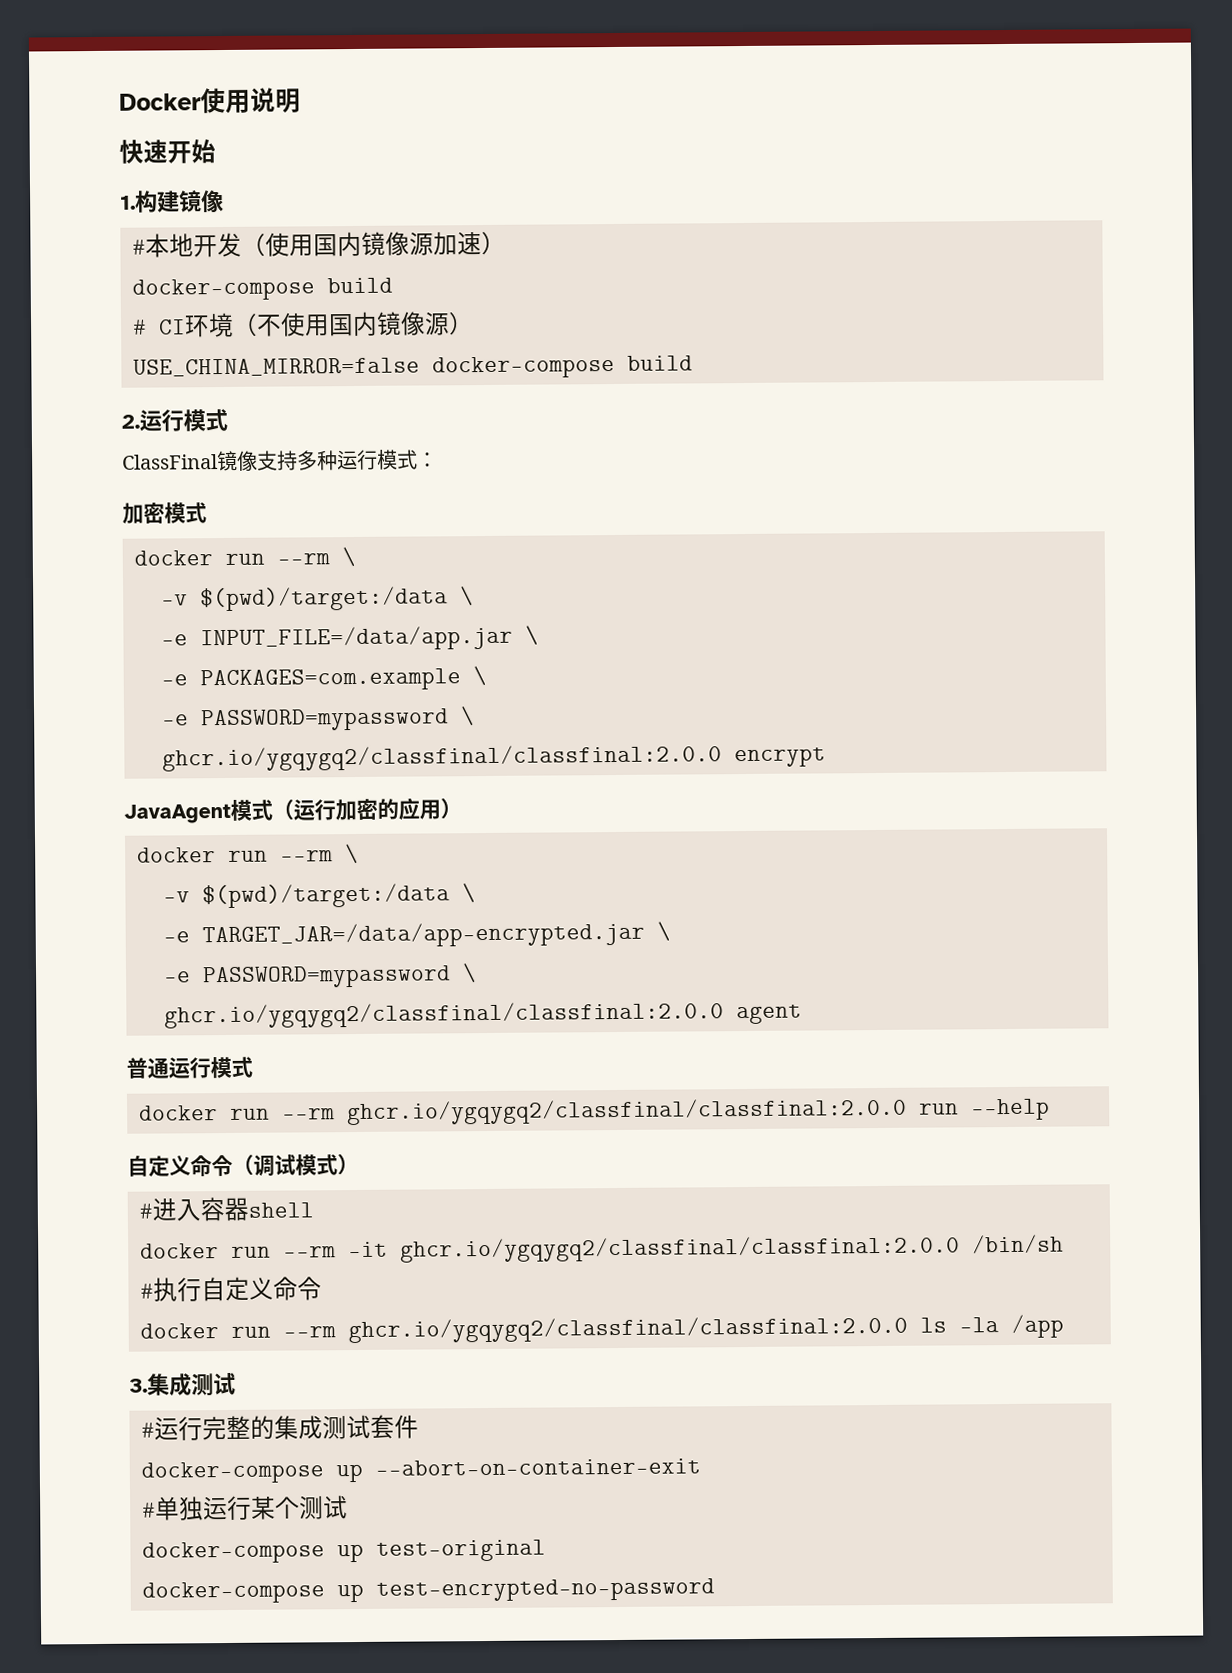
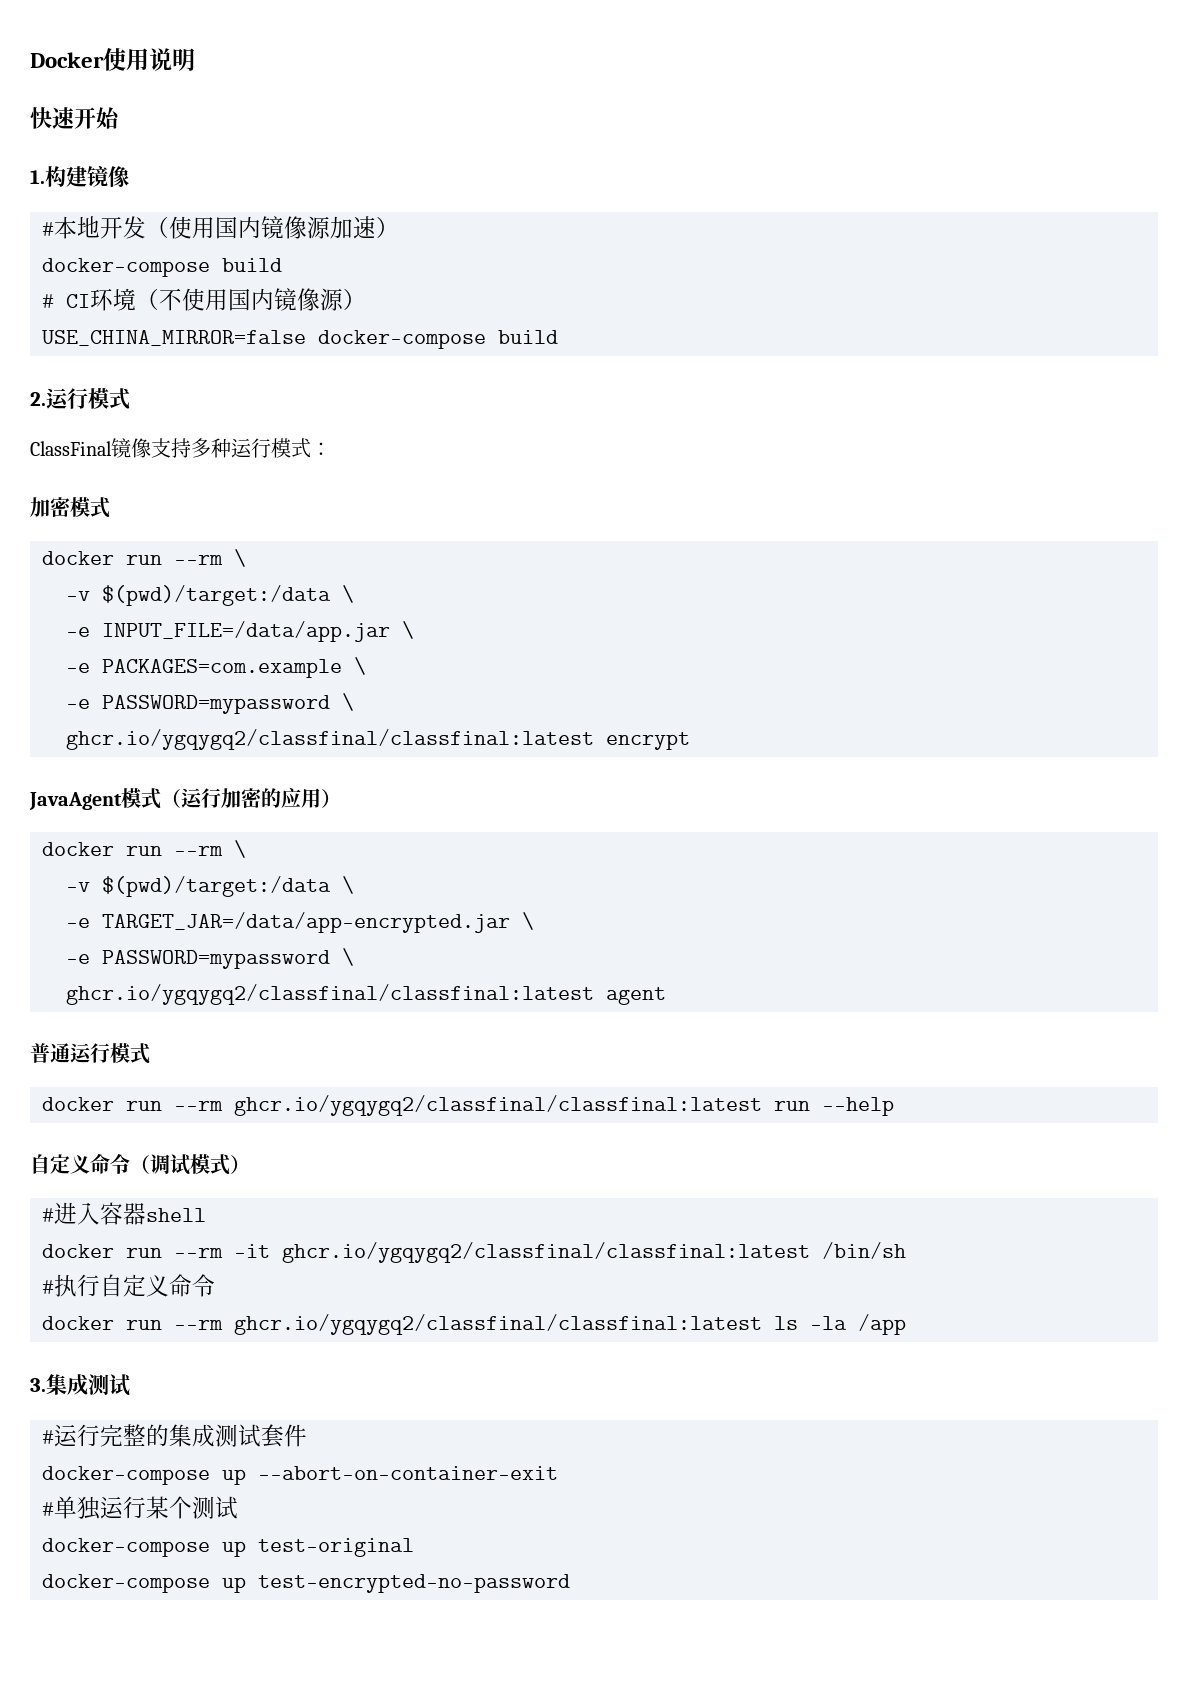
- ghcr.io/ygqygq2/classfinal/classfinal:2.0.0 encrypt
+ ghcr.io/ygqygq2/classfinal/classfinal:latest encrypt
- ghcr.io/ygqygq2/classfinal/classfinal:2.0.0 agent
+ ghcr.io/ygqygq2/classfinal/classfinal:latest agent
- docker run --rm ghcr.io/ygqygq2/classfinal/classfinal:2.0.0 run --help
+ docker run --rm ghcr.io/ygqygq2/classfinal/classfinal:latest run --help
- docker run --rm -it ghcr.io/ygqygq2/classfinal/classfinal:2.0.0 /bin/sh
+ docker run --rm -it ghcr.io/ygqygq2/classfinal/classfinal:latest /bin/sh
- docker run --rm ghcr.io/ygqygq2/classfinal/classfinal:2.0.0 ls -la /app
+ docker run --rm ghcr.io/ygqygq2/classfinal/classfinal:latest ls -la /app

